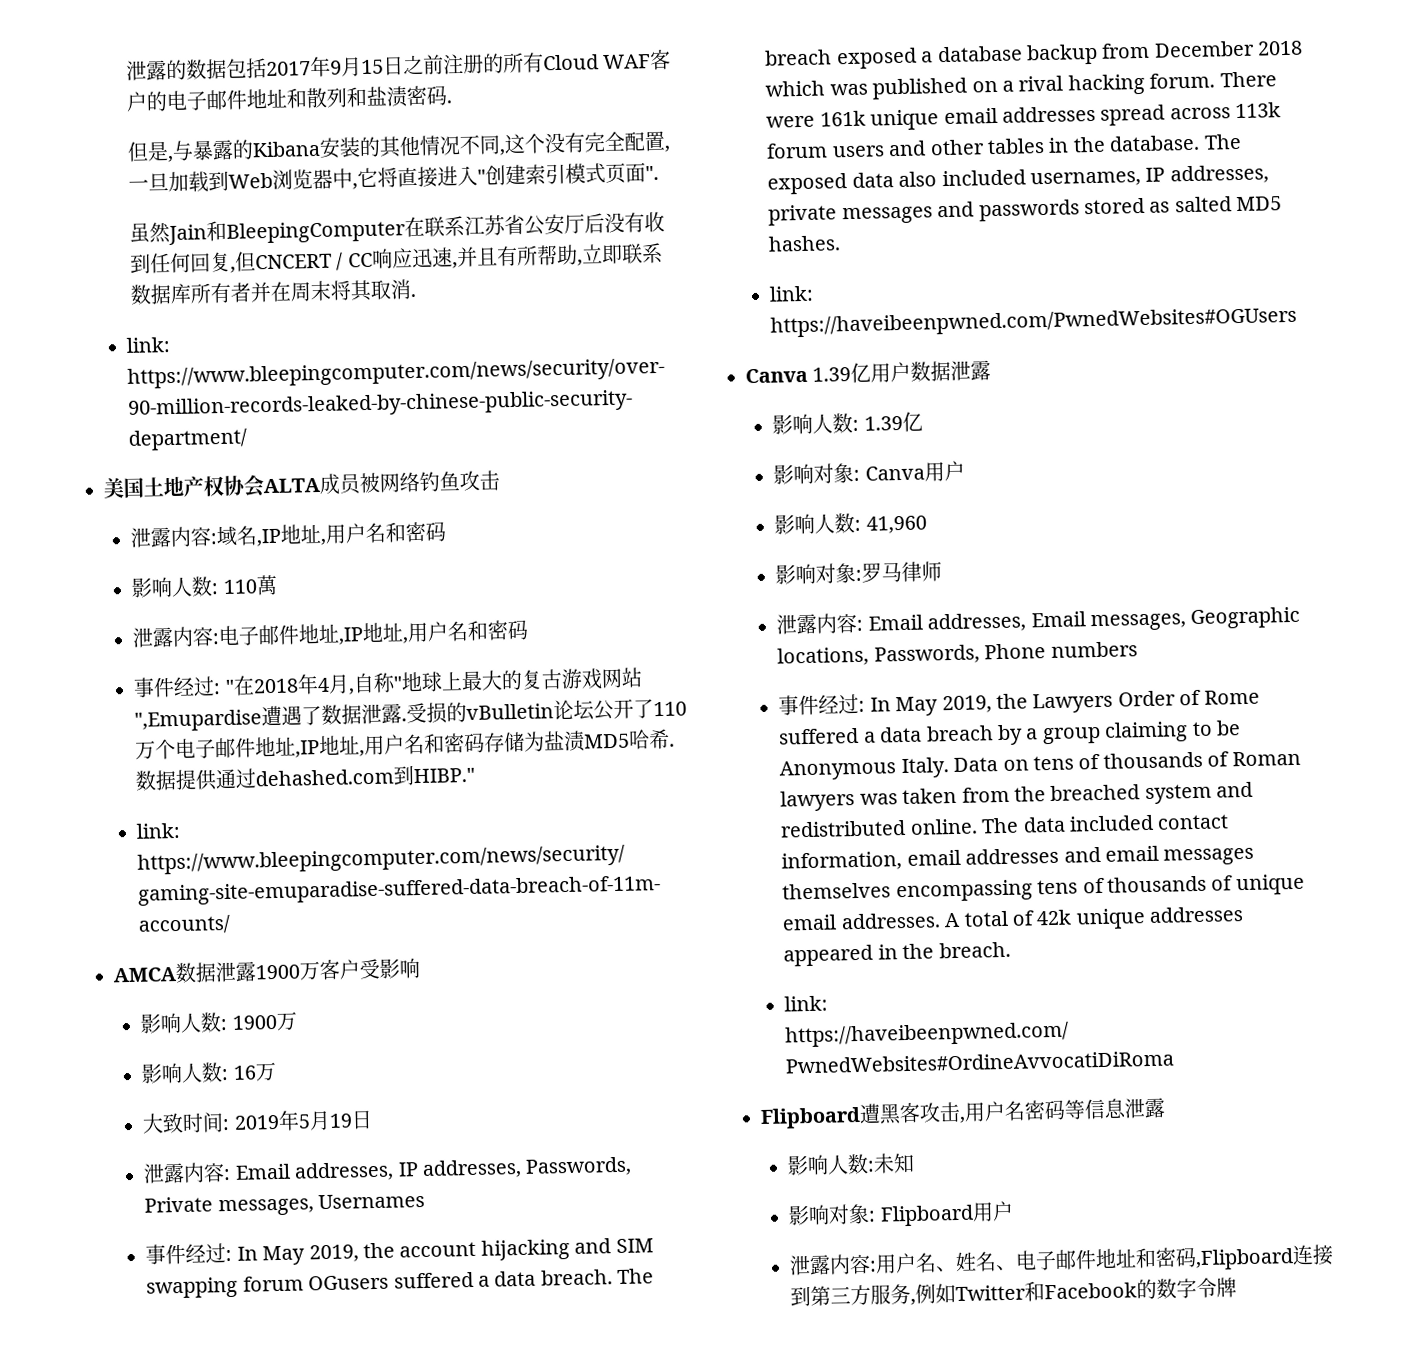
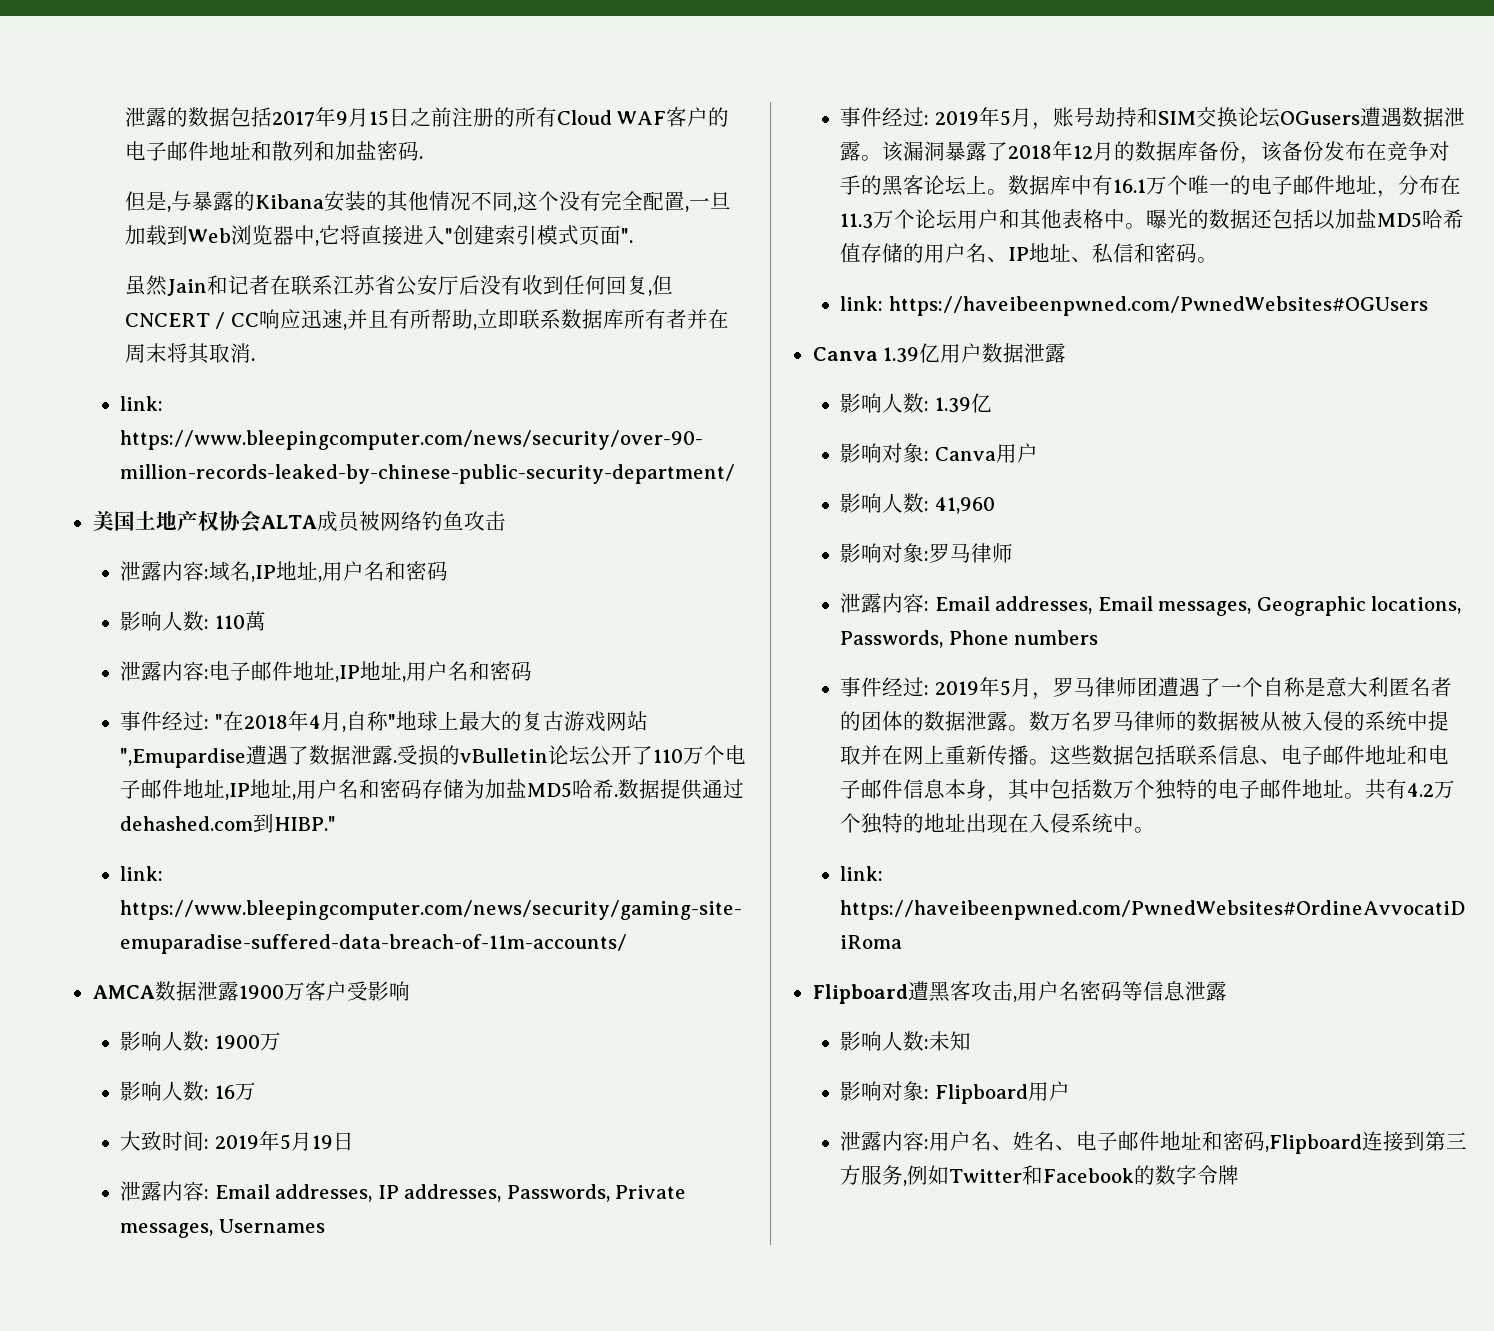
- 泄露的数据包括2017年9月15日之前注册的所有Cloud WAF客户的电子邮件地址和散列和盐渍密码.
+ 泄露的数据包括2017年9月15日之前注册的所有Cloud WAF客户的电子邮件地址和散列和加盐密码.
- 虽然Jain和BleepingComputer在联系江苏省公安厅后没有收到任何回复,但CNCERT / CC响应迅速,并且有所帮助,立即联系数据库所有者并在周末将其取消.
+ 虽然Jain和记者在联系江苏省公安厅后没有收到任何回复,但CNCERT / CC响应迅速,并且有所帮助,立即联系数据库所有者并在周末将其取消.
- 受损的vBulletin论坛公开了110万个电子邮件地址,IP地址,用户名和密码存储为盐渍MD5哈希.
+ 受损的vBulletin论坛公开了110万个电子邮件地址,IP地址,用户名和密码存储为加盐MD5哈希.
- 事件经过: In May 2019, the account hijacking and SIM swapping forum OGusers suffered a data breach. The breach exposed a database backup from December 2018 which was published on a rival hacking forum. There were 161k unique email addresses spread across 113k forum users and other tables in the database. The exposed data also included usernames, IP addresses, private messages and passwords stored as salted MD5 hashes.
+ 事件经过: 2019年5月，账号劫持和SIM交换论坛OGusers遭遇数据泄露。该漏洞暴露了2018年12月的数据库备份，该备份发布在竞争对手的黑客论坛上。数据库中有16.1万个唯一的电子邮件地址，分布在11.3万个论坛用户和其他表格中。曝光的数据还包括以加盐MD5哈希值存储的用户名、IP地址、私信和密码。
- 事件经过: In May 2019, the Lawyers Order of Rome suffered a data breach by a group claiming to be Anonymous Italy. Data on tens of thousands of Roman lawyers was taken from the breached system and redistributed online. The data included contact information, email addresses and email messages themselves encompassing tens of thousands of unique email addresses. A total of 42k unique addresses appeared in the breach.
+ 事件经过: 2019年5月，罗马律师团遭遇了一个自称是意大利匿名者的团体的数据泄露。数万名罗马律师的数据被从被入侵的系统中提取并在网上重新传播。这些数据包括联系信息、电子邮件地址和电子邮件信息本身，其中包括数万个独特的电子邮件地址。共有4.2万个独特的地址出现在入侵系统中。

